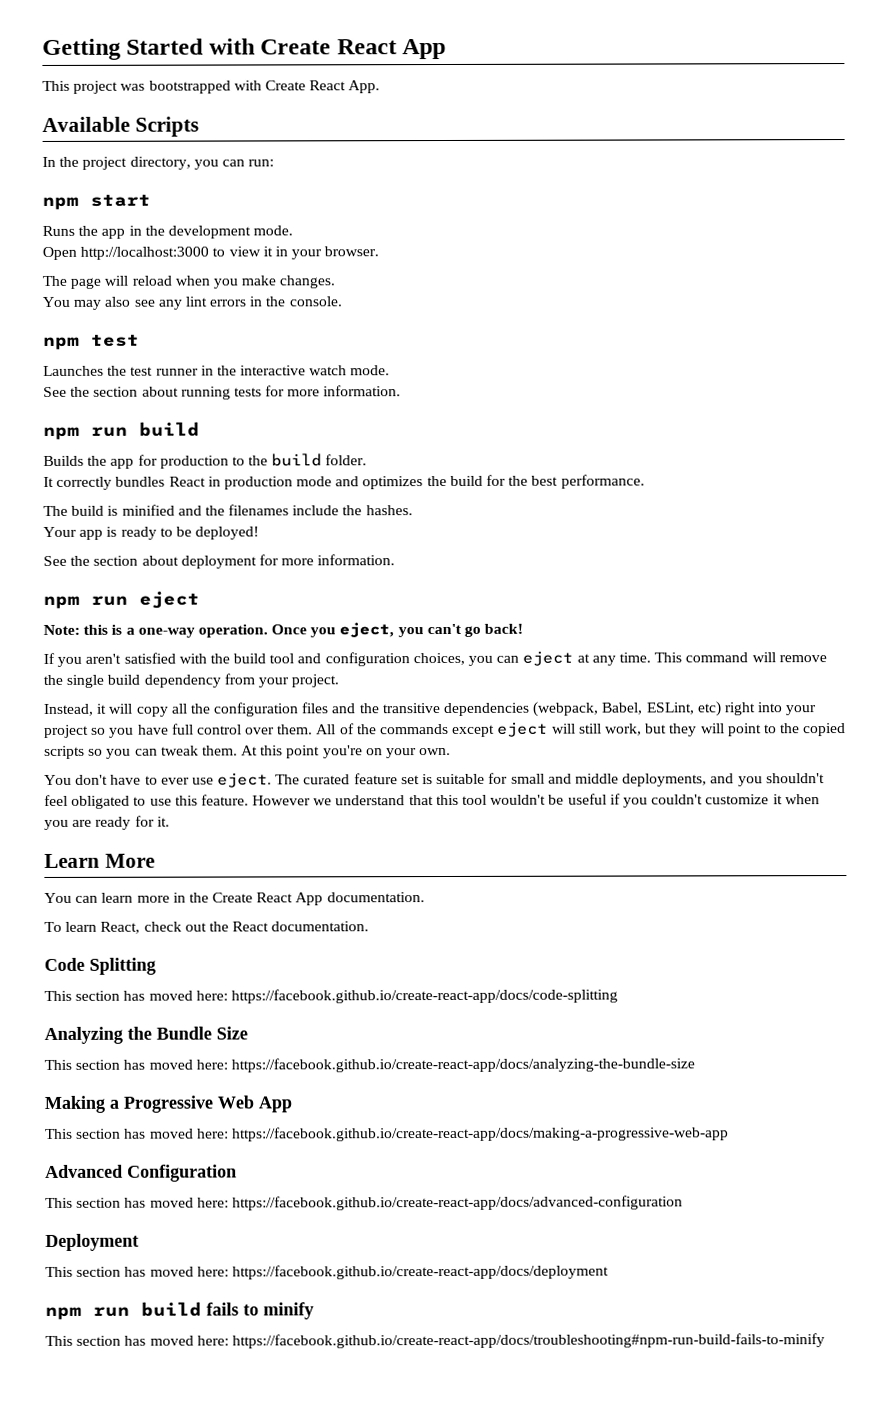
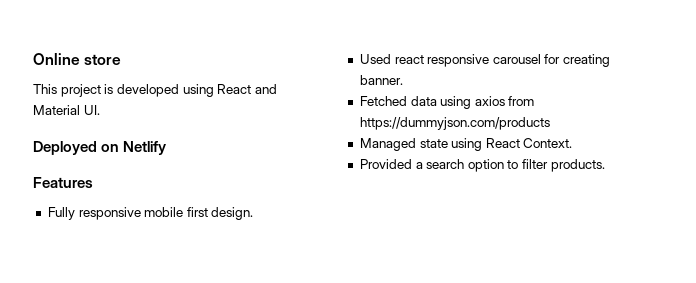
- Getting Started with Create React App
- This project was bootstrapped with Create React App.
- Available Scripts
- In the project directory, you can run:
- npm start
- Runs the app in the development mode.
- Open http://localhost:3000 to view it in your browser.
- The page will reload when you make changes.
- You may also see any lint errors in the console.
- npm test
- Launches the test runner in the interactive watch mode.
- See the section about running tests for more information.
- npm run build
- Builds the app for production to the build folder.
- It correctly bundles React in production mode and optimizes the build for the best performance.
- The build is minified and the filenames include the hashes.
- Your app is ready to be deployed!
- See the section about deployment for more information.
- npm run eject
- Note: this is a one-way operation. Once you eject, you can't go back!
- If you aren't satisfied with the build tool and configuration choices, you can eject at any time. This command will remove the single build dependency from your project.
- Instead, it will copy all the configuration files and the transitive dependencies (webpack, Babel, ESLint, etc) right into your project so you have full control over them. All of the commands except eject will still work, but they will point to the copied scripts so you can tweak them. At this point you're on your own.
- You don't have to ever use eject. The curated feature set is suitable for small and middle deployments, and you shouldn't feel obligated to use this feature. However we understand that this tool wouldn't be useful if you couldn't customize it when you are ready for it.
- Learn More
- You can learn more in the Create React App documentation.
- To learn React, check out the React documentation.
- Code Splitting
- This section has moved here: https://facebook.github.io/create-react-app/docs/code-splitting
- Analyzing the Bundle Size
- This section has moved here: https://facebook.github.io/create-react-app/docs/analyzing-the-bundle-size
- Making a Progressive Web App
- This section has moved here: https://facebook.github.io/create-react-app/docs/making-a-progressive-web-app
- Advanced Configuration
- This section has moved here: https://facebook.github.io/create-react-app/docs/advanced-configuration
- Deployment
- This section has moved here: https://facebook.github.io/create-react-app/docs/deployment
- npm run build fails to minify
- This section has moved here: https://facebook.github.io/create-react-app/docs/troubleshooting#npm-run-build-fails-to-minify
+ Online store
+ This project is developed using React and Material UI.
+ Deployed on Netlify
+ Features
+ Fully responsive mobile first design.
+ Used react responsive carousel for creating banner.
+ Fetched data using axios from https://dummyjson.com/products
+ Managed state using React Context.
+ Provided a search option to filter products.

